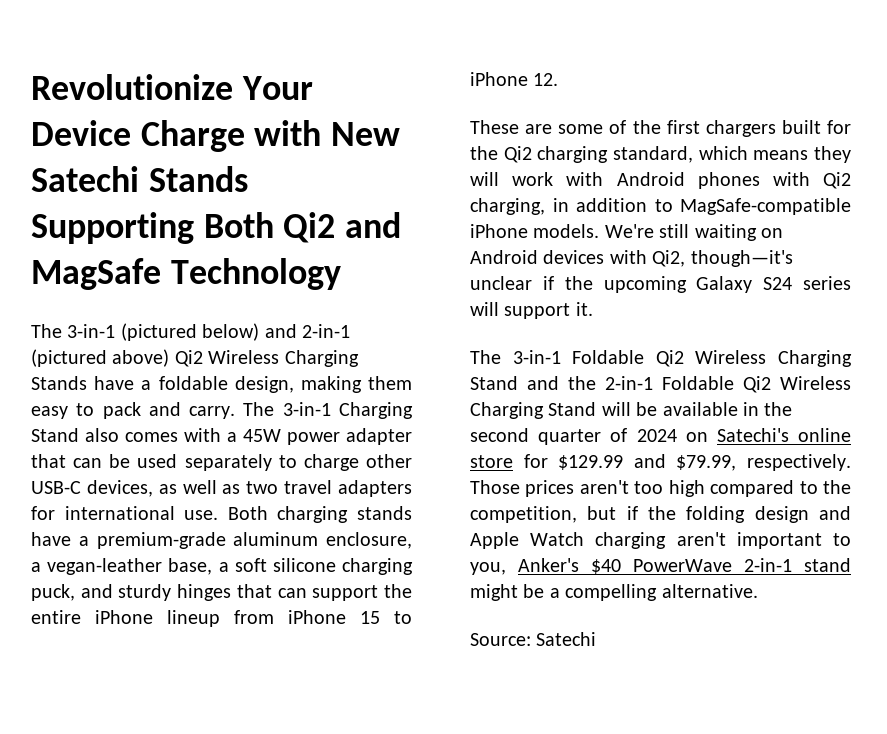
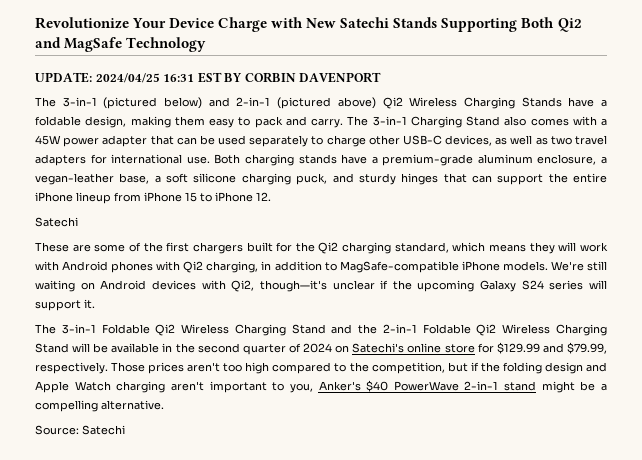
+ UPDATE: 2024/04/25 16:31 EST BY CORBIN DAVENPORT
  Both charging stands have a premium-grade aluminum enclosure, a vegan-leather base, a soft silicone charging puck, and sturdy hinges that can support the entire iPhone lineup from iPhone 15 to iPhone 12.
+ Satechi

